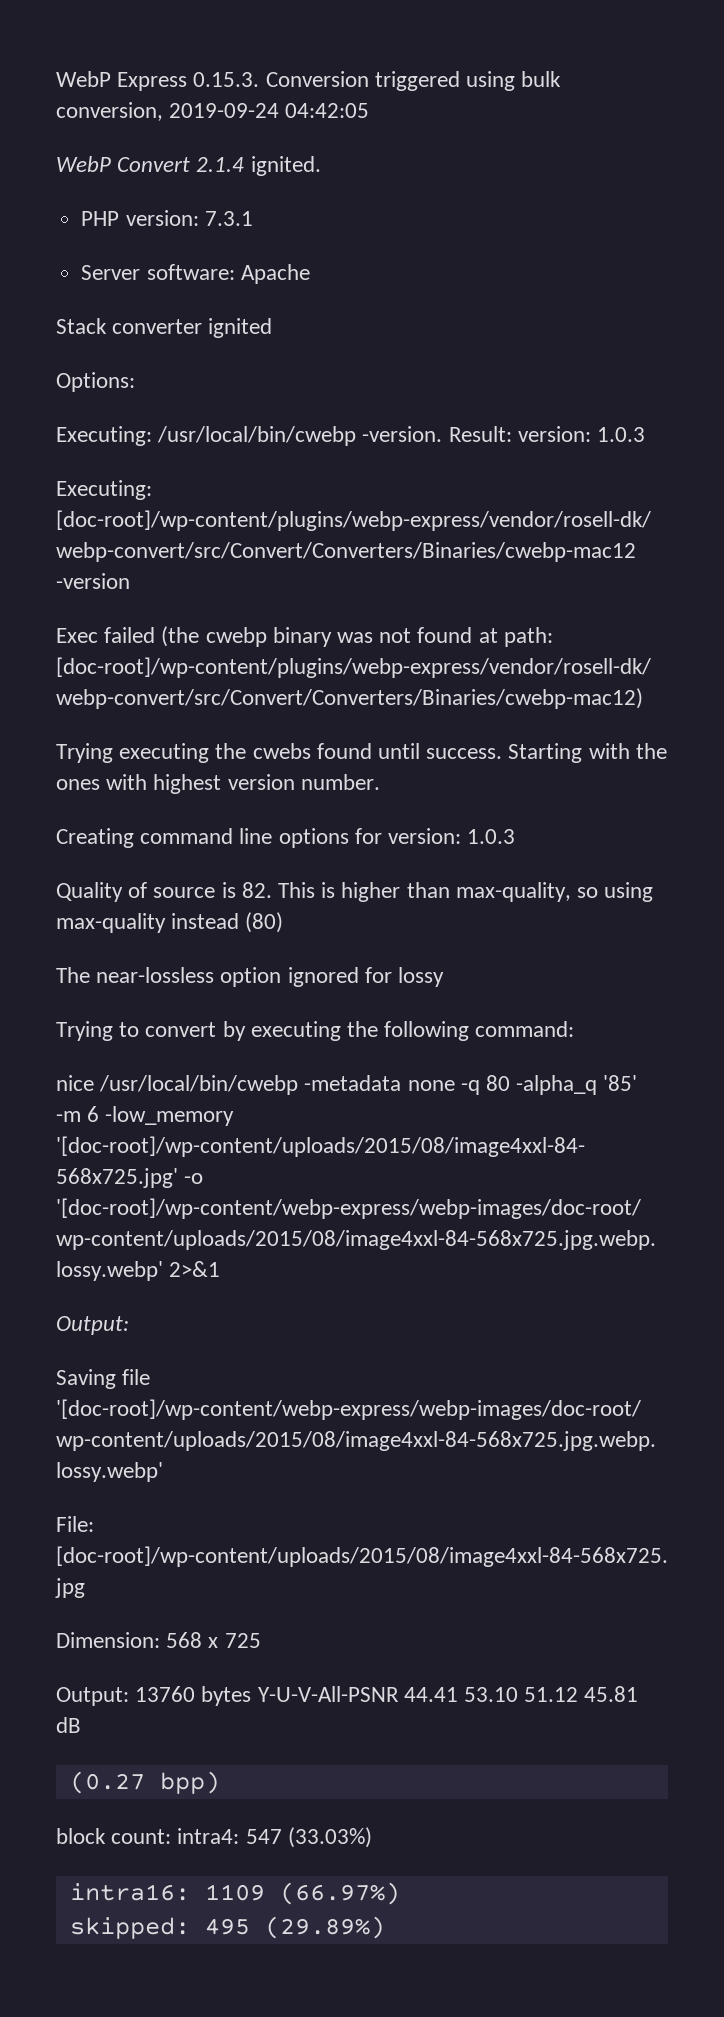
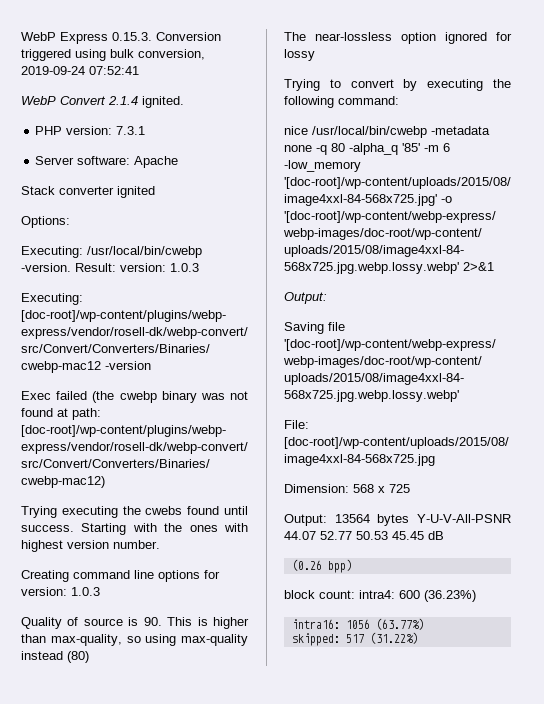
- WebP Express 0.15.3. Conversion triggered using bulk conversion, 2019-09-24 04:42:05
+ WebP Express 0.15.3. Conversion triggered using bulk conversion, 2019-09-24 07:52:41
- Quality of source is 82. This is higher than max-quality, so using max-quality instead (80)
+ Quality of source is 90. This is higher than max-quality, so using max-quality instead (80)
- Output: 13760 bytes Y-U-V-All-PSNR 44.41 53.10 51.12 45.81 dB
+ Output: 13564 bytes Y-U-V-All-PSNR 44.07 52.77 50.53 45.45 dB
- (0.27 bpp)
+ (0.26 bpp)
- block count: intra4: 547 (33.03%)
+ block count: intra4: 600 (36.23%)
- intra16: 1109 (66.97%)
+ intra16: 1056 (63.77%)
- skipped: 495 (29.89%)
+ skipped: 517 (31.22%)

